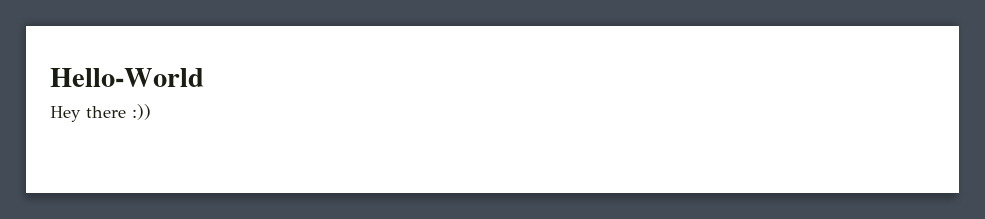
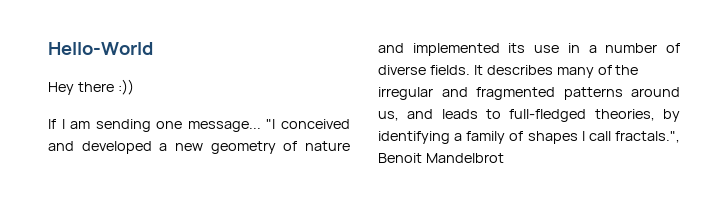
+ If I am sending one message... "I conceived and developed a new geometry of nature and implemented its use in a number of diverse fields. It describes many of the irregular and fragmented patterns around us, and leads to full-fledged theories, by identifying a family of shapes I call fractals.", Benoit Mandelbrot

